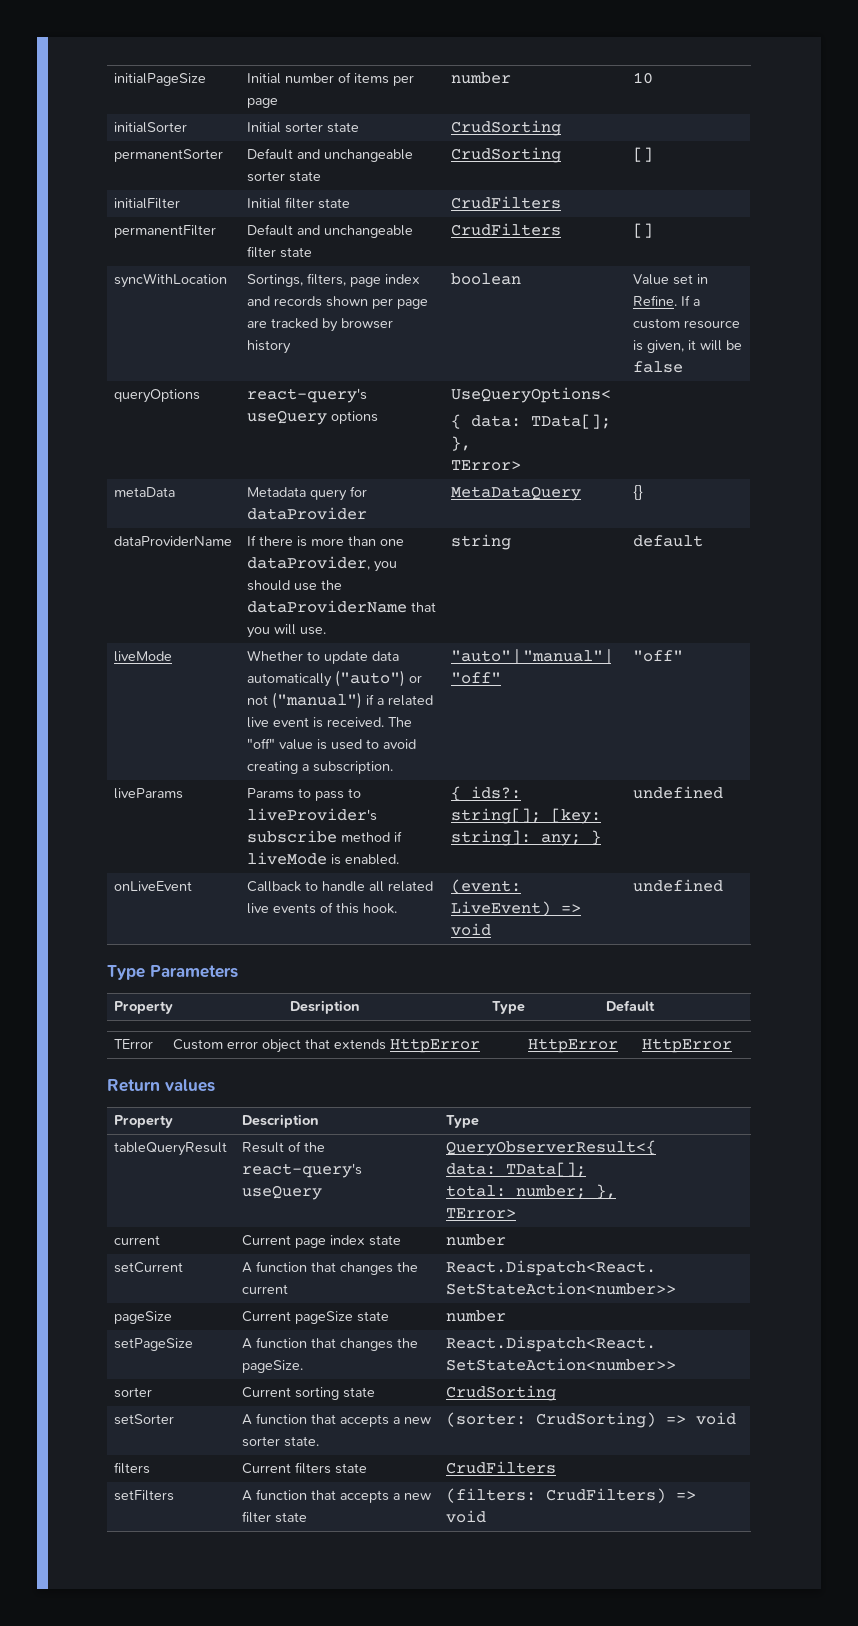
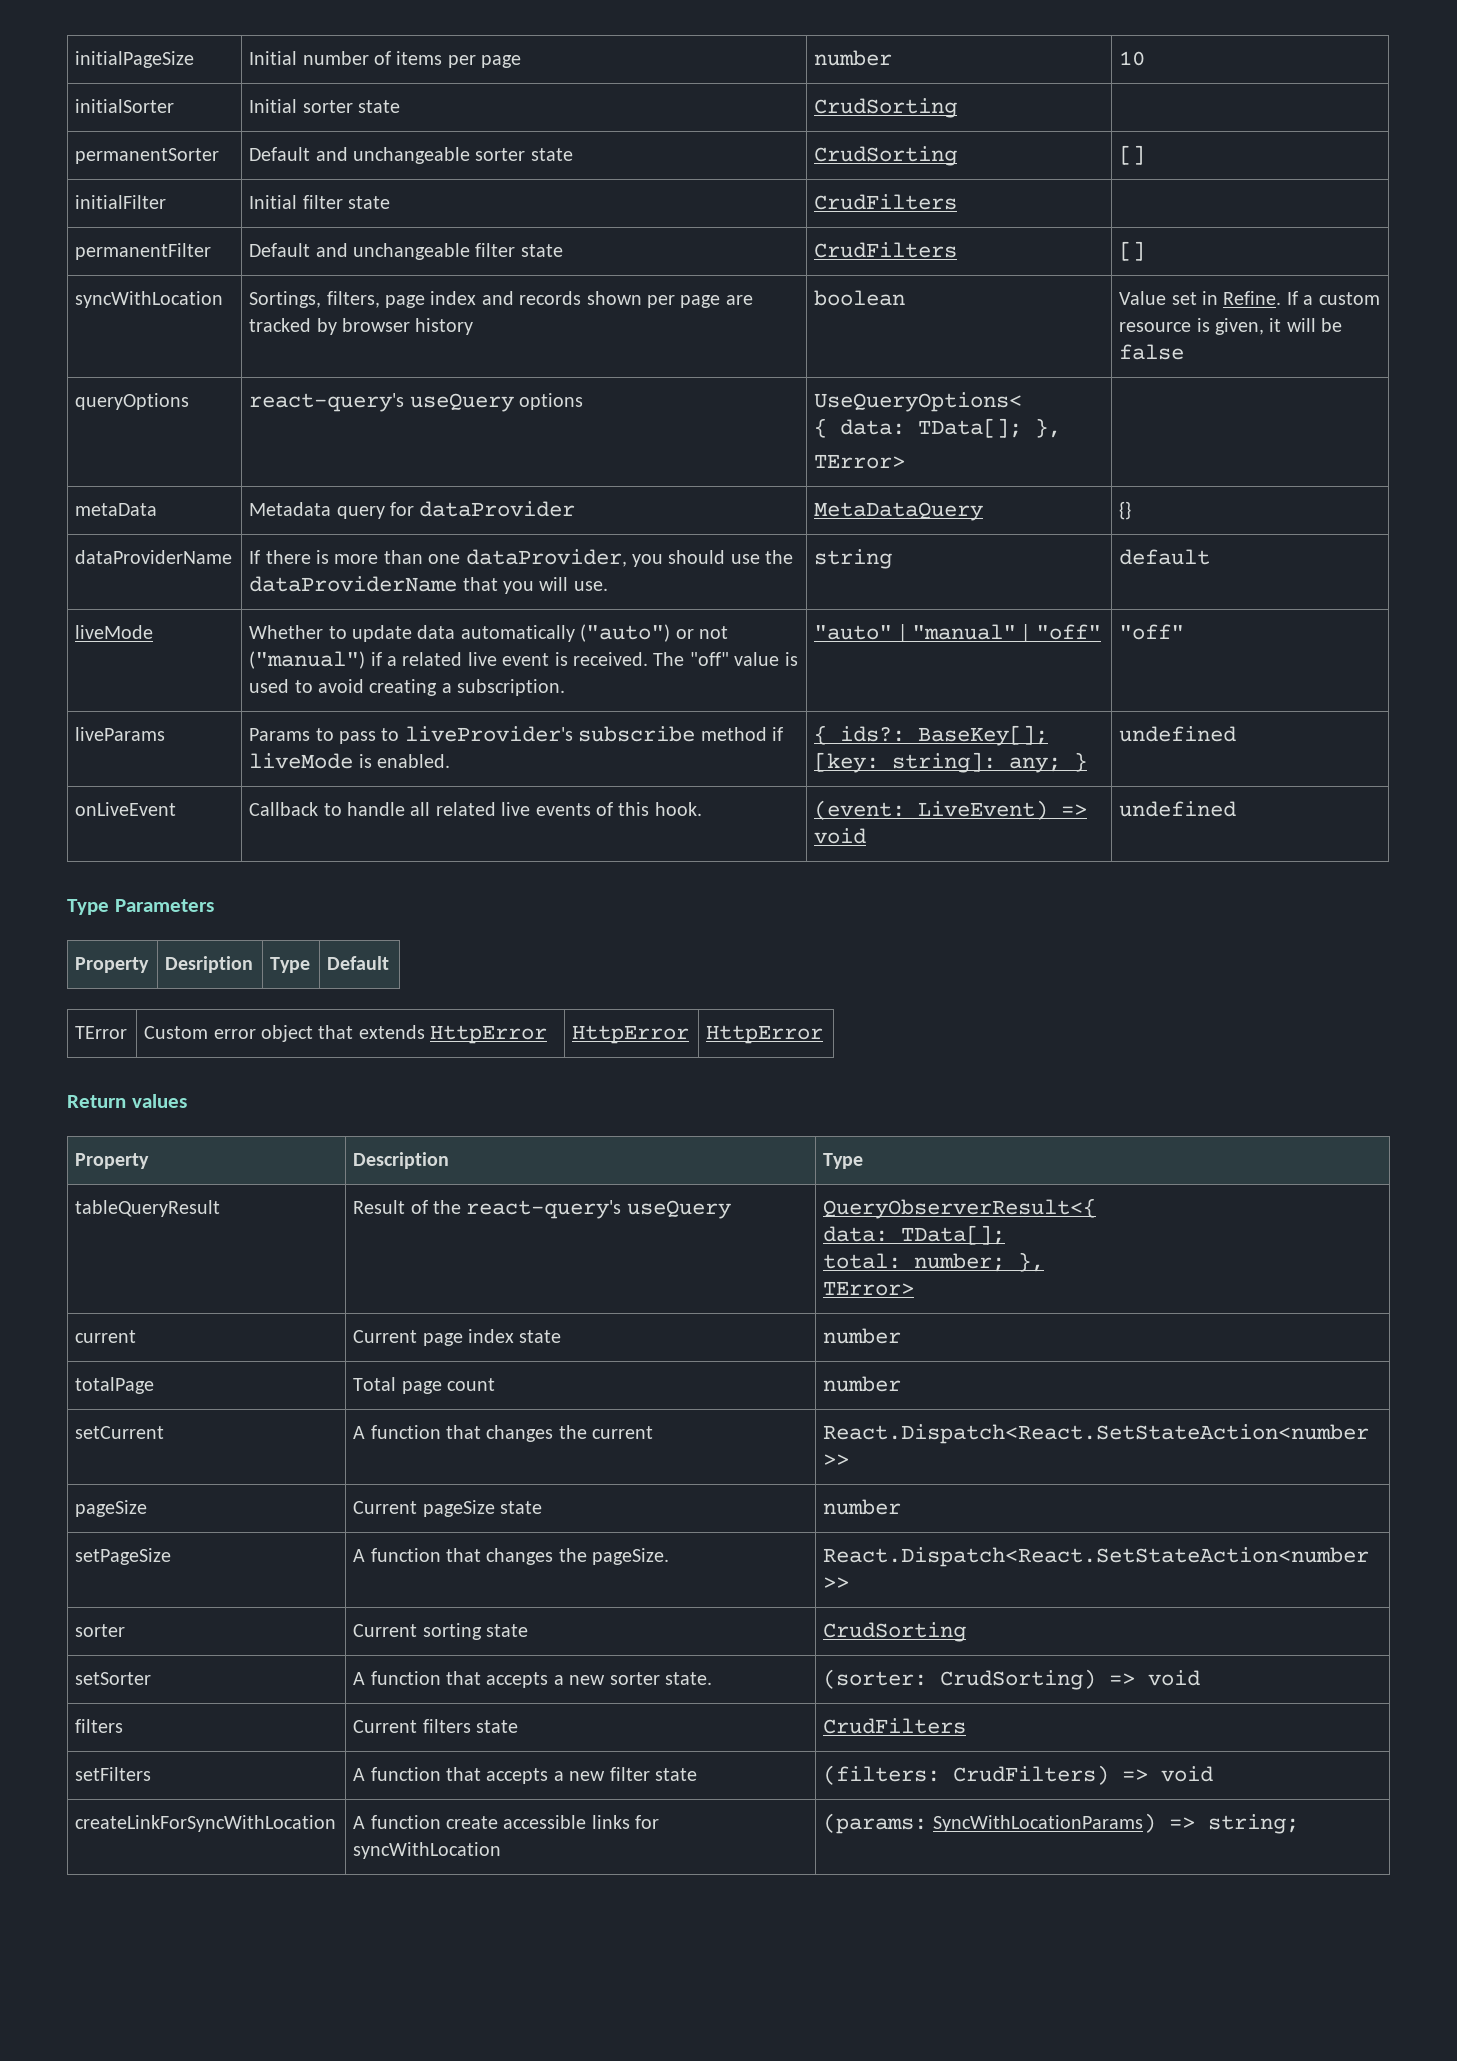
- liveParams | Params to pass to liveProvider's subscribe method if liveMode is enabled. | { ids?: string[]; [key: string]: any; } | undefined
+ liveParams | Params to pass to liveProvider's subscribe method if liveMode is enabled. | { ids?: BaseKey[]; [key: string]: any; } | undefined
+ totalPage | Total page count | number
+ createLinkForSyncWithLocation | A function create accessible links for syncWithLocation | (params: SyncWithLocationParams) => string;

